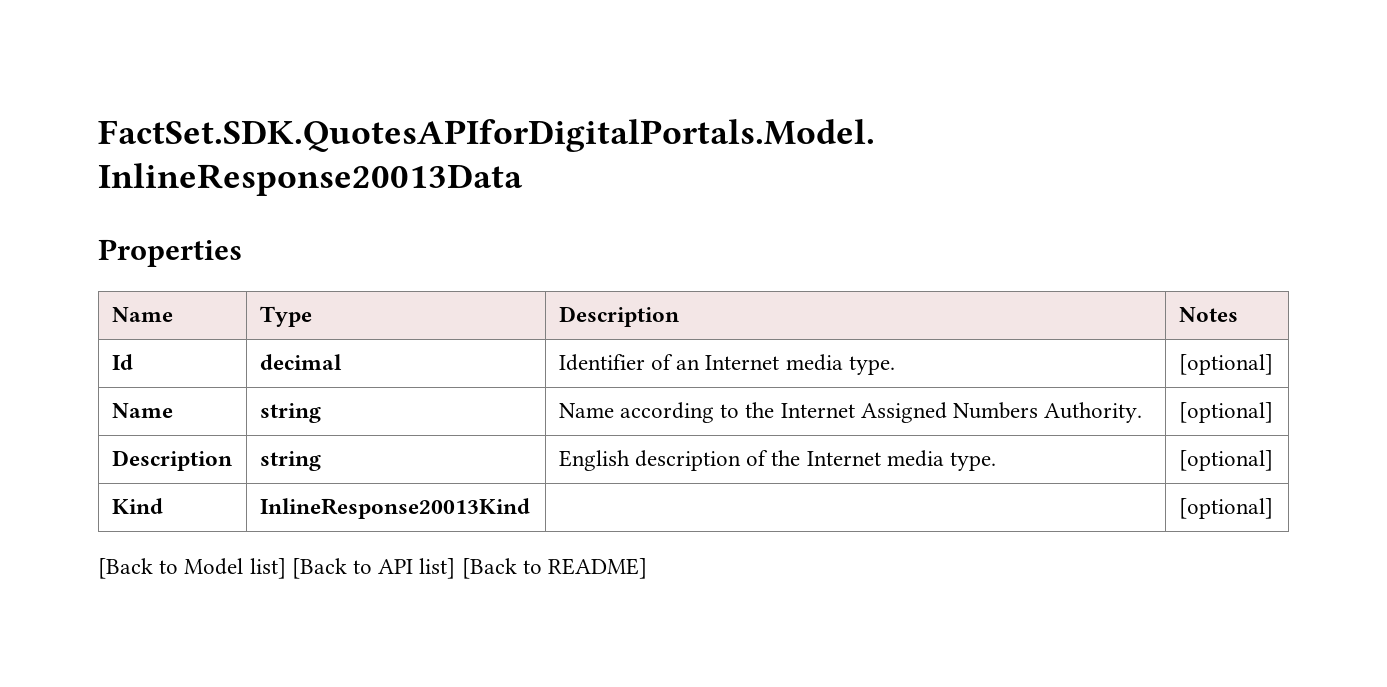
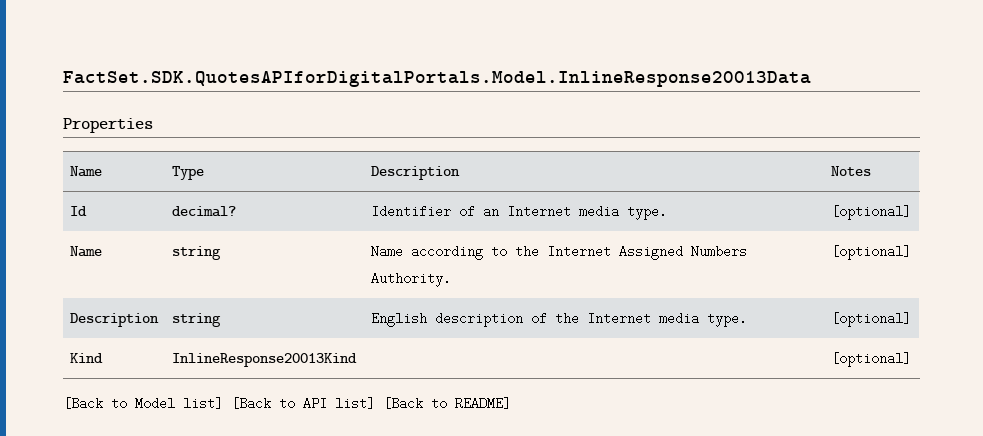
- Id | decimal | Identifier of an Internet media type. | [optional]
+ Id | decimal? | Identifier of an Internet media type. | [optional]

